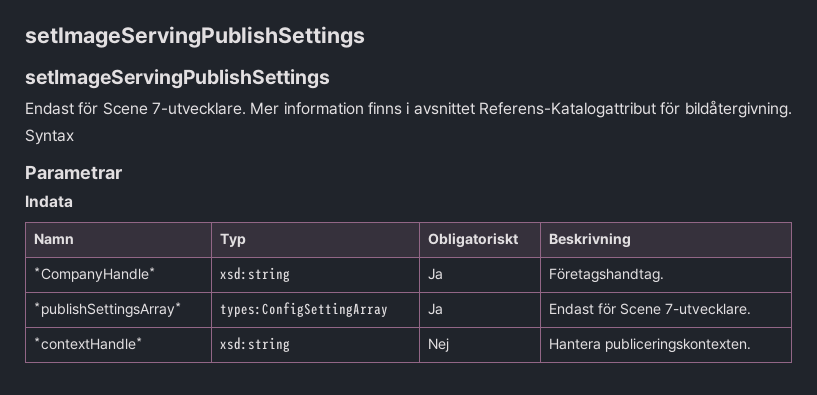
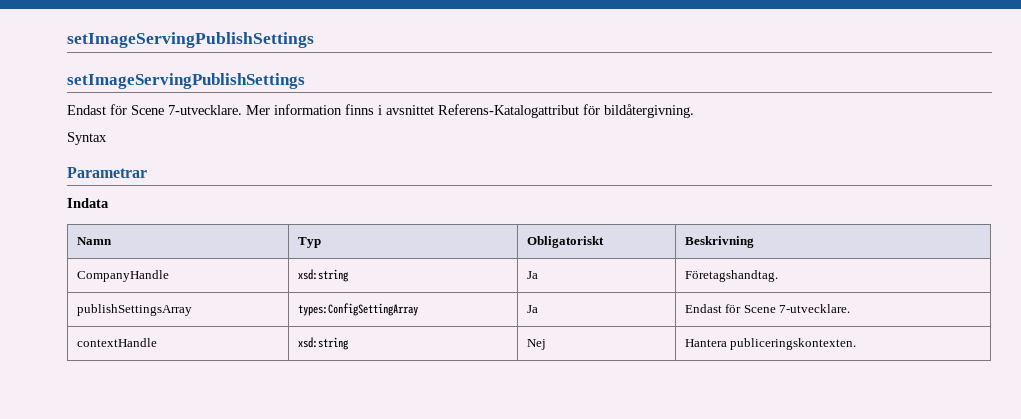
- *CompanyHandle* | xsd:string | Ja | Företagshandtag.
+ CompanyHandle | xsd:string | Ja | Företagshandtag.
- *publishSettingsArray* | types:ConfigSettingArray | Ja | Endast för Scene 7-utvecklare.
+ publishSettingsArray | types:ConfigSettingArray | Ja | Endast för Scene 7-utvecklare.
- *contextHandle* | xsd:string | Nej | Hantera publiceringskontexten.
+ contextHandle | xsd:string | Nej | Hantera publiceringskontexten.

